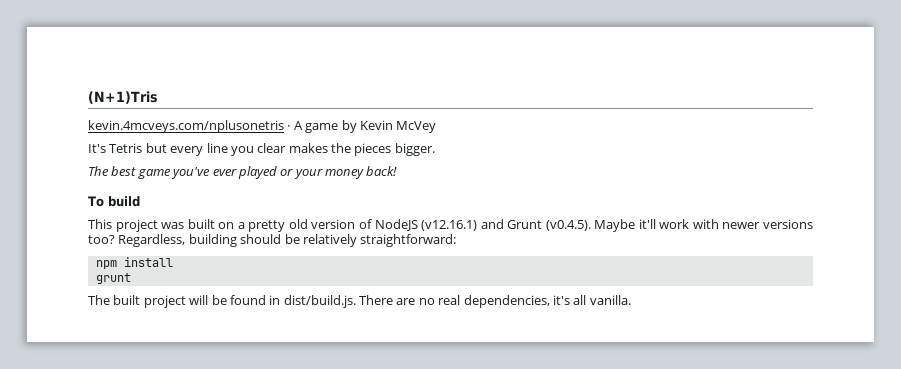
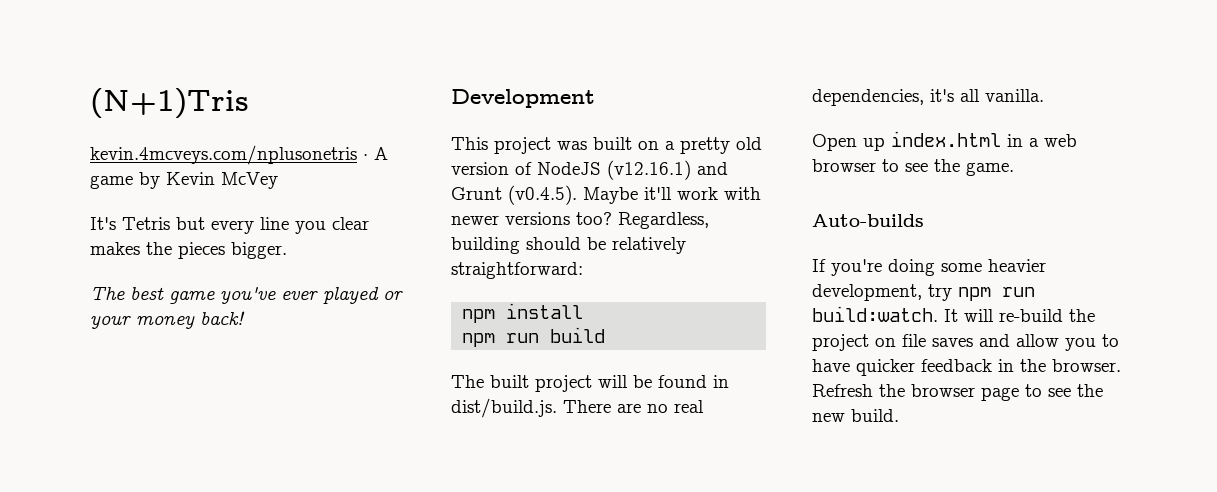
- To build
+ Development
- grunt
+ npm run build
+ Open up index.html in a web browser to see the game.
+ Auto-builds
+ If you're doing some heavier development, try npm run build:watch. It will re-build the project on file saves and allow you to have quicker feedback in the browser. Refresh the browser page to see the new build.

